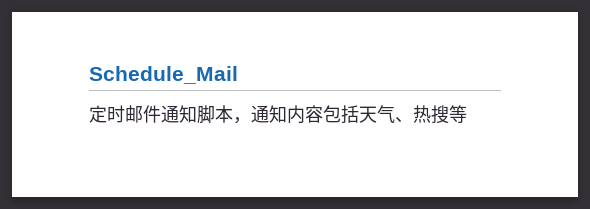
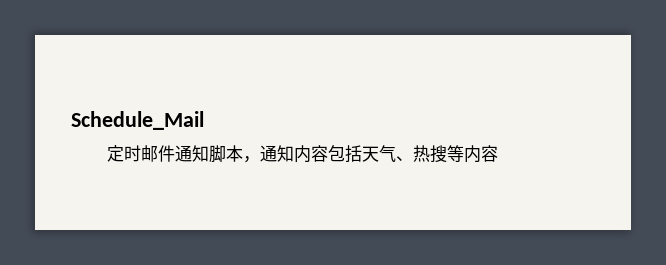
- 定时邮件通知脚本，通知内容包括天气、热搜等
+ 定时邮件通知脚本，通知内容包括天气、热搜等内容

